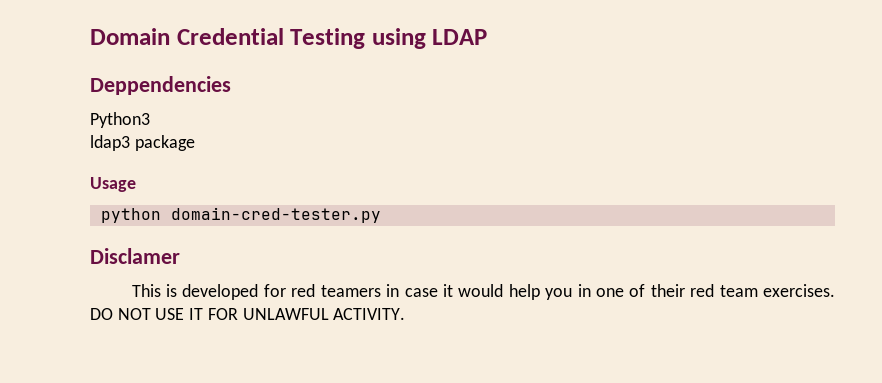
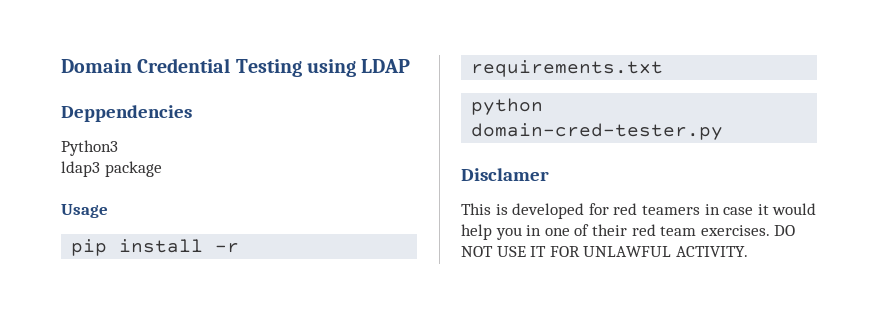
+ pip install -r requirements.txt

